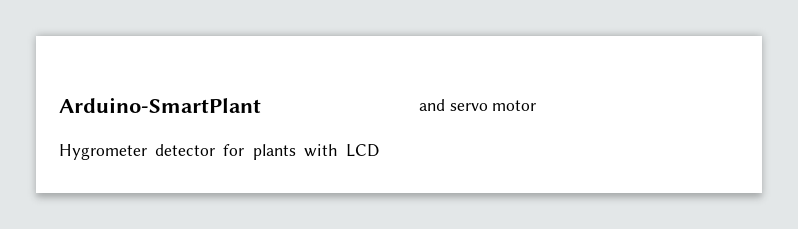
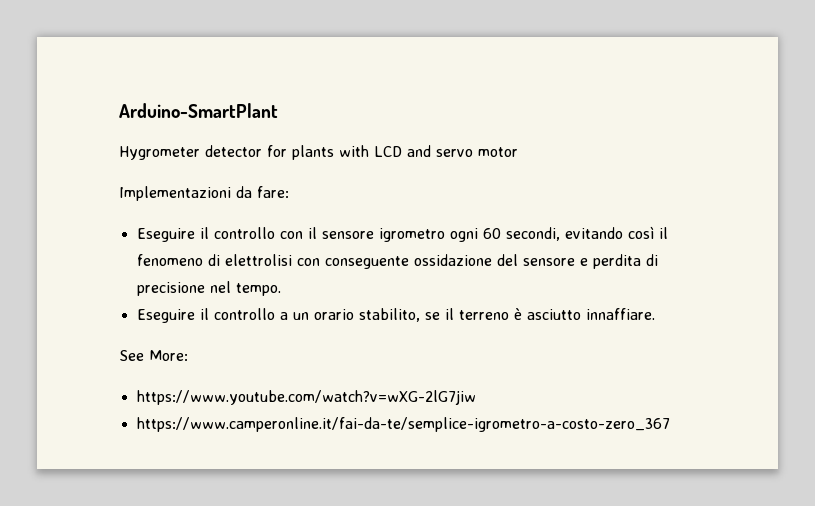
+ Implementazioni da fare:
+ Eseguire il controllo con il sensore igrometro ogni 60 secondi, evitando così il fenomeno di elettrolisi con conseguente ossidazione del sensore e perdita di precisione nel tempo.
+ Eseguire il controllo a un orario stabilito, se il terreno è asciutto innaffiare.
+ See More:
+ https://www.youtube.com/watch?v=wXG-2lG7jiw
+ https://www.camperonline.it/fai-da-te/semplice-igrometro-a-costo-zero_367

